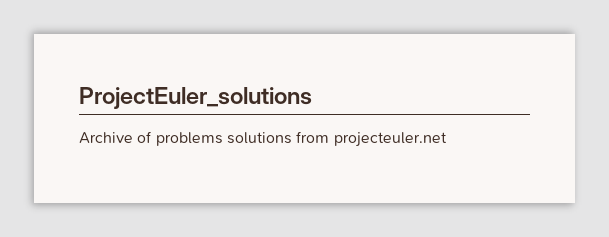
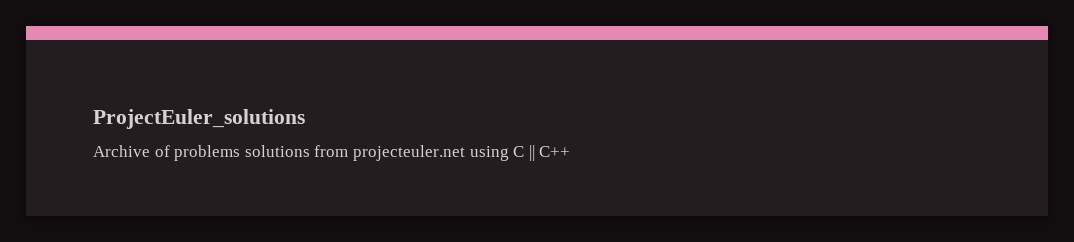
- Archive of problems solutions from projecteuler.net
+ Archive of problems solutions from projecteuler.net using C || C++

